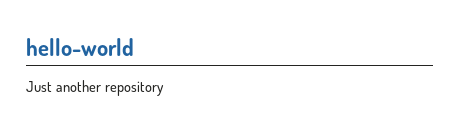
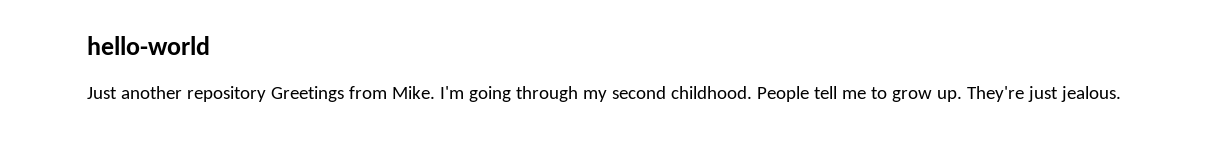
- Just another repository
+ Just another repository Greetings from Mike. I'm going through my second childhood. People tell me to grow up. They're just jealous.

